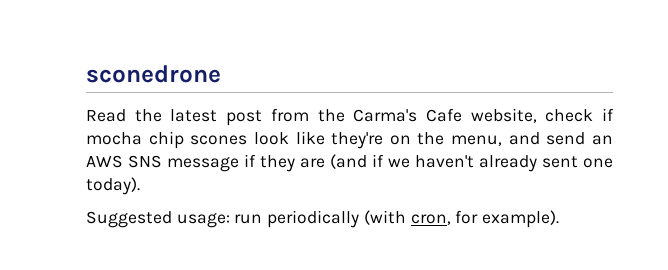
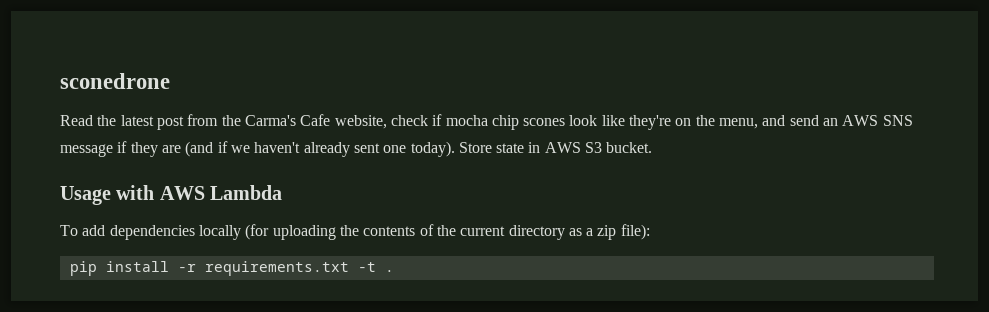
- Read the latest post from the Carma's Cafe website, check if mocha chip scones look like they're on the menu, and send an AWS SNS message if they are (and if we haven't already sent one today).
- Suggested usage: run periodically (with cron, for example).
+ Read the latest post from the Carma's Cafe website, check if mocha chip scones look like they're on the menu, and send an AWS SNS message if they are (and if we haven't already sent one today). Store state in AWS S3 bucket.
+ Usage with AWS Lambda
+ To add dependencies locally (for uploading the contents of the current directory as a zip file):
+ pip install -r requirements.txt -t .

